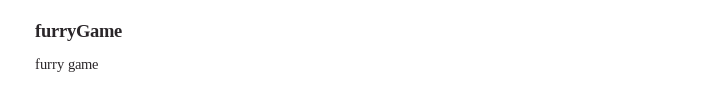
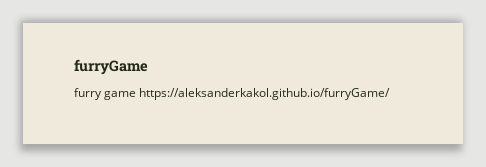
- furry game
+ furry game https://aleksanderkakol.github.io/furryGame/

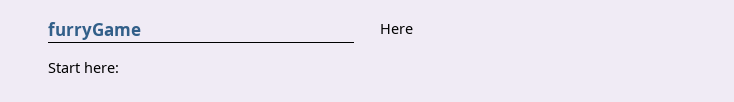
- furry game https://aleksanderkakol.github.io/furryGame/
+ Start here:
+ Here

